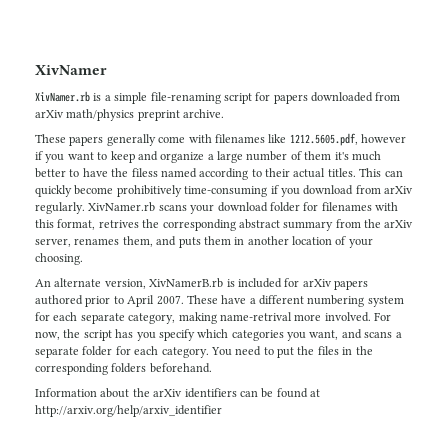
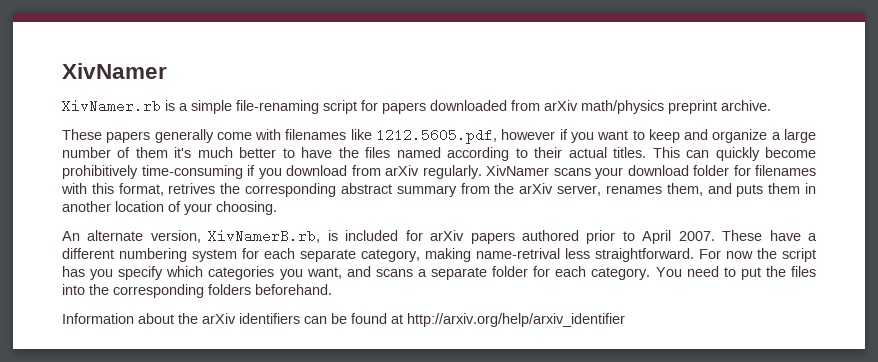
- These papers generally come with filenames like 1212.5605.pdf, however if you want to keep and organize a large number of them it's much better to have the filess named according to their actual titles.
+ These papers generally come with filenames like 1212.5605.pdf, however if you want to keep and organize a large number of them it's much better to have the files named according to their actual titles.
- XivNamer.rb scans your download folder for filenames with this format, retrives the corresponding abstract summary from the arXiv server, renames them, and puts them in another location of your choosing.
+ XivNamer scans your download folder for filenames with this format, retrives the corresponding abstract summary from the arXiv server, renames them, and puts them in another location of your choosing.
- An alternate version, XivNamerB.rb is included for arXiv papers authored prior to April 2007.
+ An alternate version, XivNamerB.rb, is included for arXiv papers authored prior to April 2007.
- These have a different numbering system for each separate category, making name-retrival more involved. For now, the script has you specify which categories you want, and scans a separate folder for each category.
+ These have a different numbering system for each separate category, making name-retrival less straightforward. For now the script has you specify which categories you want, and scans a separate folder for each category.
- You need to put the files in the corresponding folders beforehand.
+ You need to put the files into the corresponding folders beforehand.

